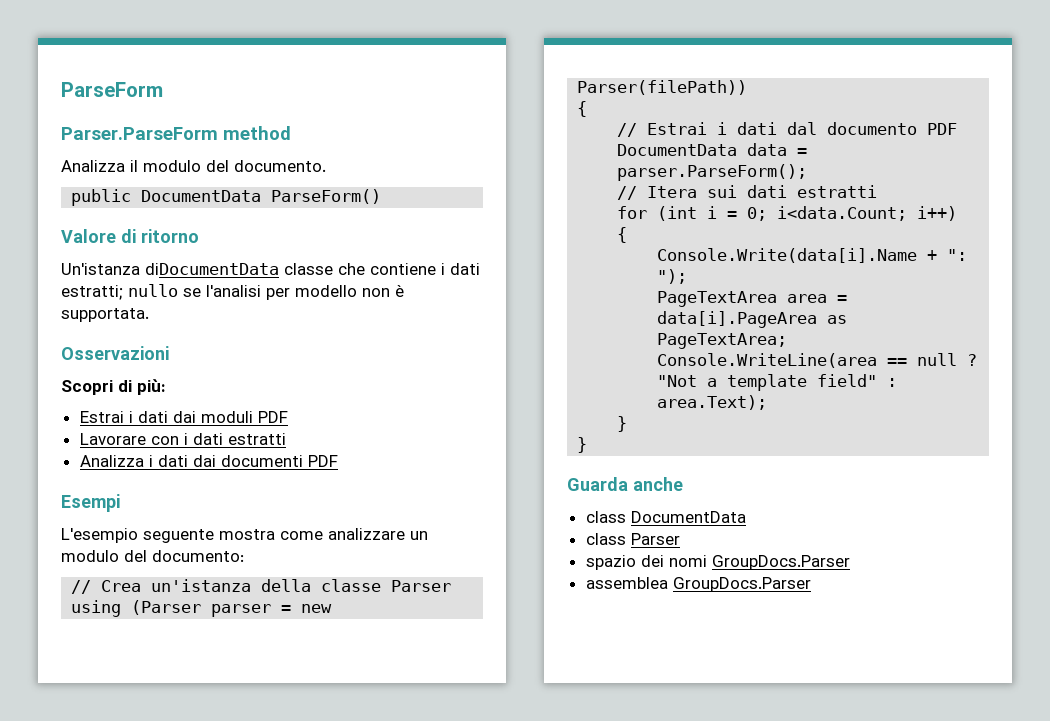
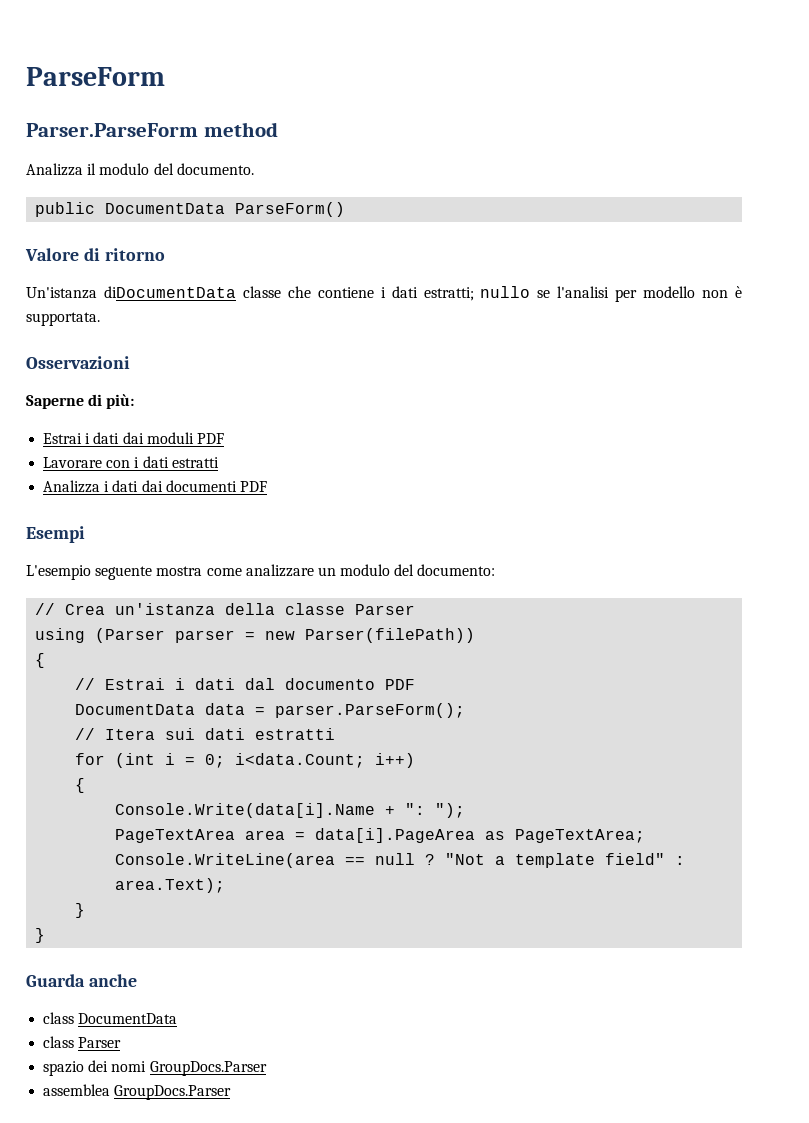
- Scopri di più:
+ Saperne di più:

